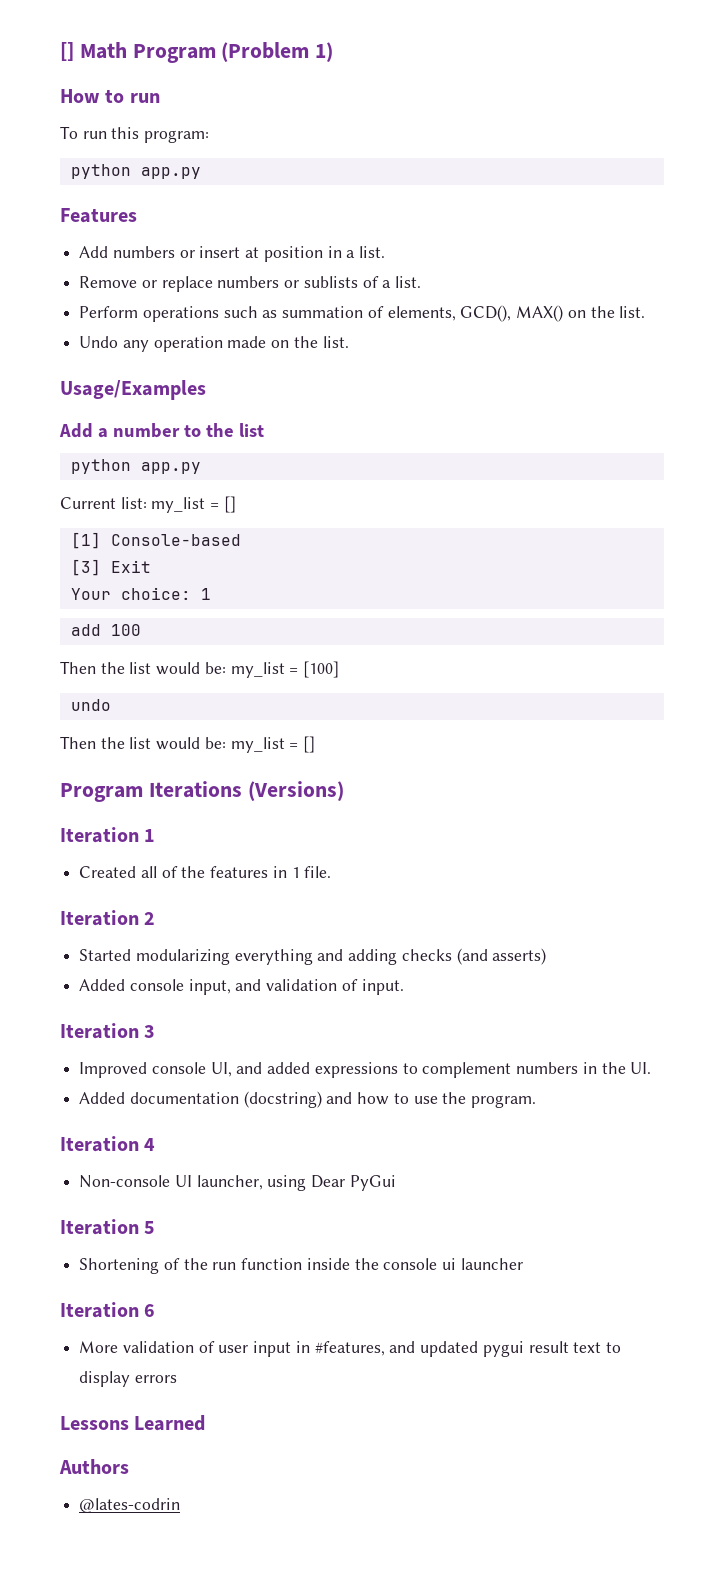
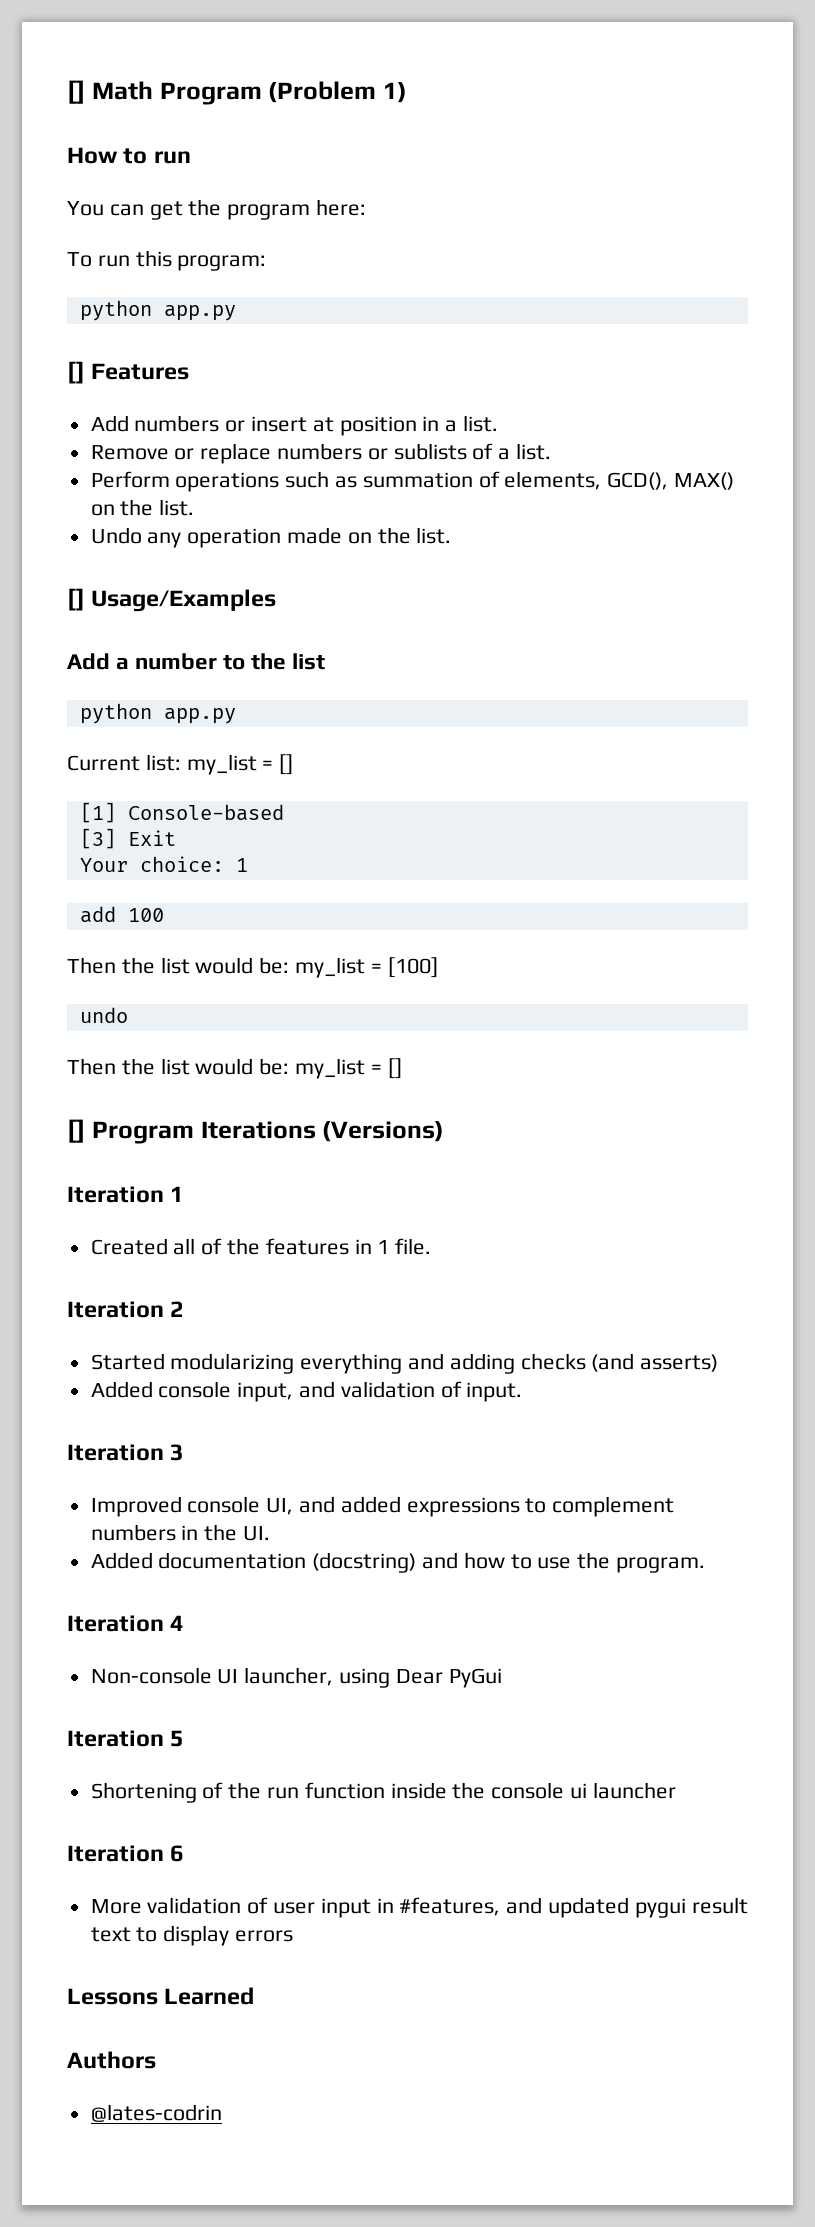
+ You can get the program here:
- Features
+ [] Features
- Usage/Examples
+ [] Usage/Examples
- Program Iterations (Versions)
+ [] Program Iterations (Versions)

